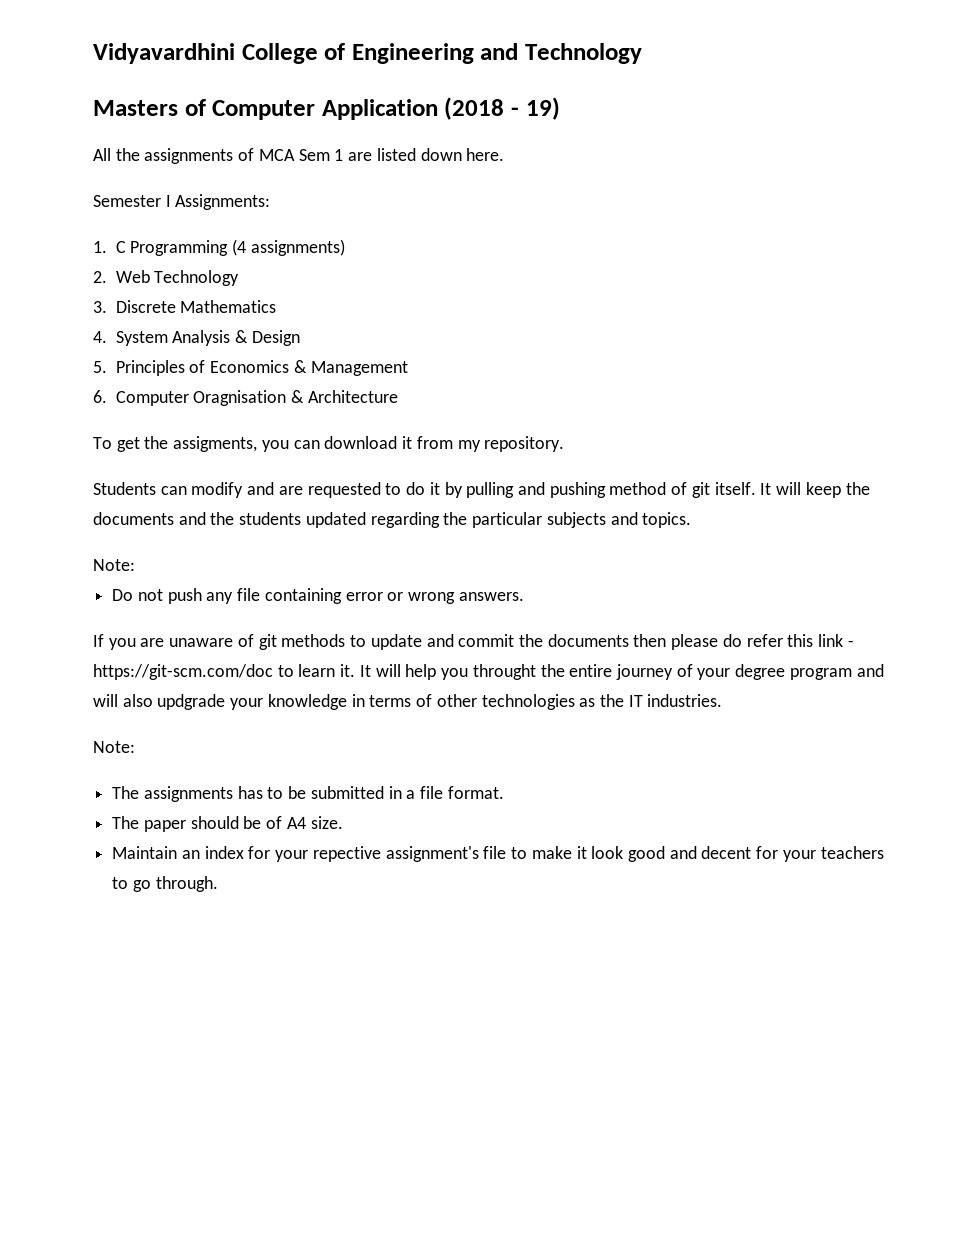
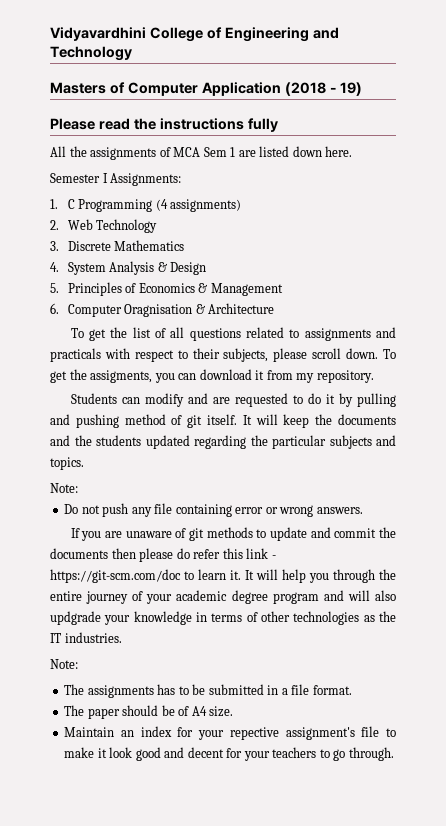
+ Please read the instructions fully
- To get the assigments, you can download it from my repository.
+ To get the list of all questions related to assignments and practicals with respect to their subjects, please scroll down. To get the assigments, you can download it from my repository.
- It will help you throught the entire journey of your degree program and will also updgrade your knowledge in terms of other technologies as the IT industries.
+ It will help you through the entire journey of your academic degree program and will also updgrade your knowledge in terms of other technologies as the IT industries.

